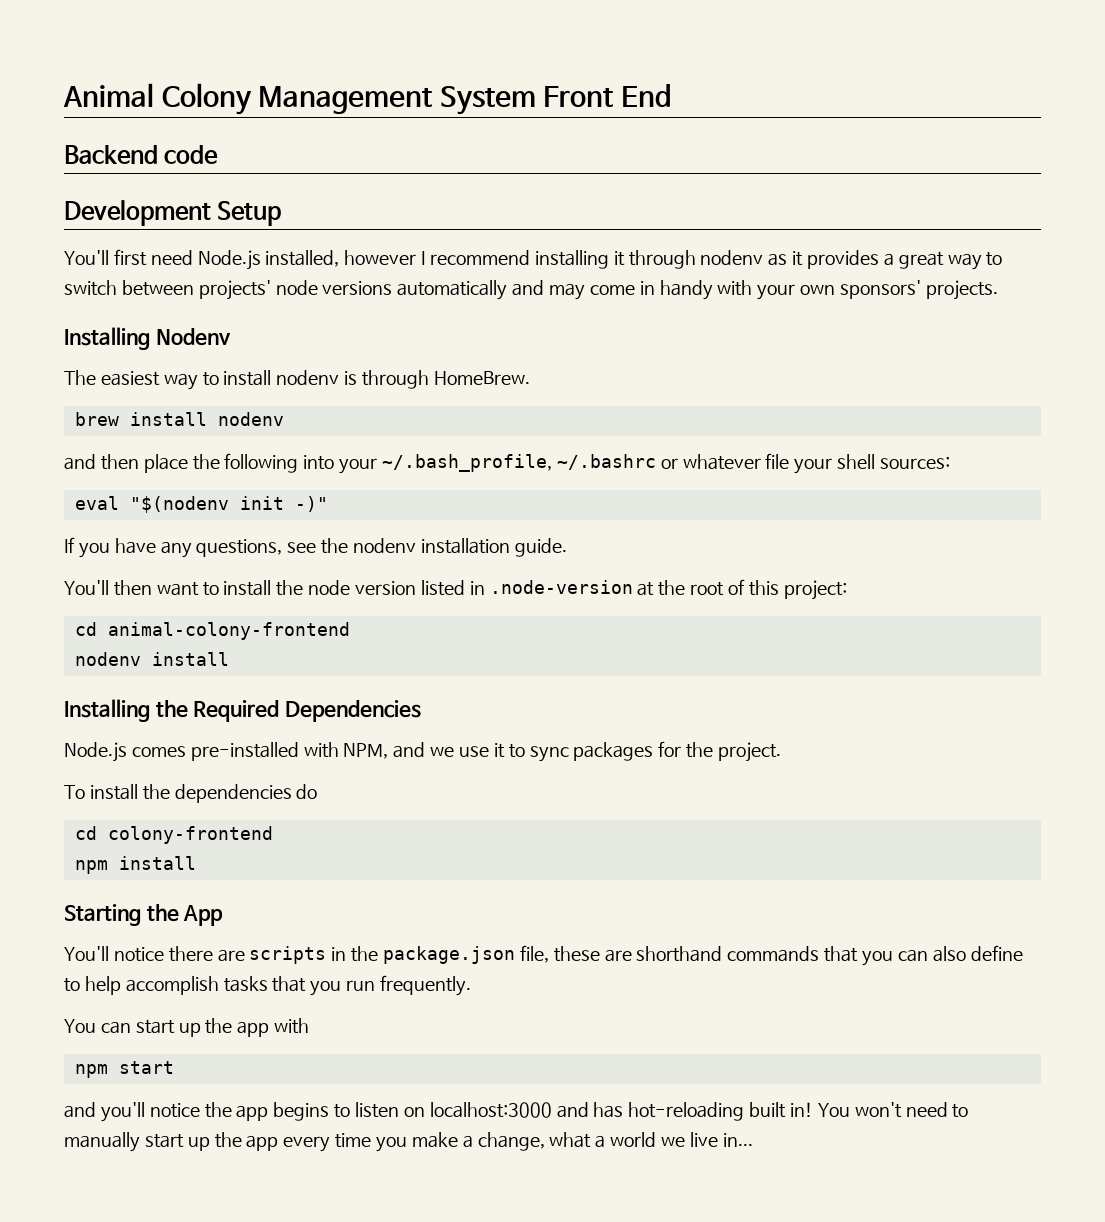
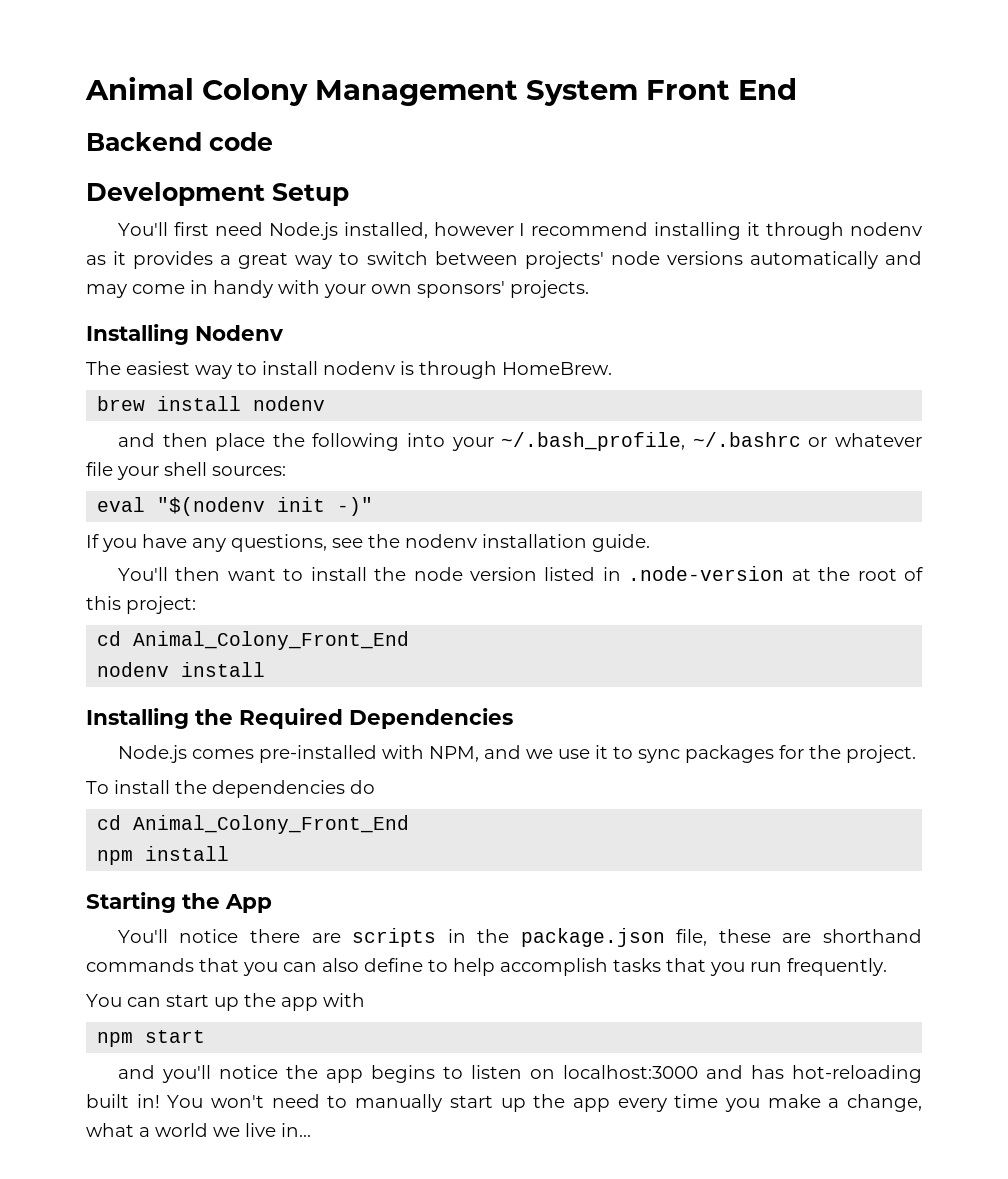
  You'll then want to install the node version listed in .node-version at the root of this project:
- cd animal-colony-frontend
+ cd Animal_Colony_Front_End
  To install the dependencies do
- cd colony-frontend
+ cd Animal_Colony_Front_End

